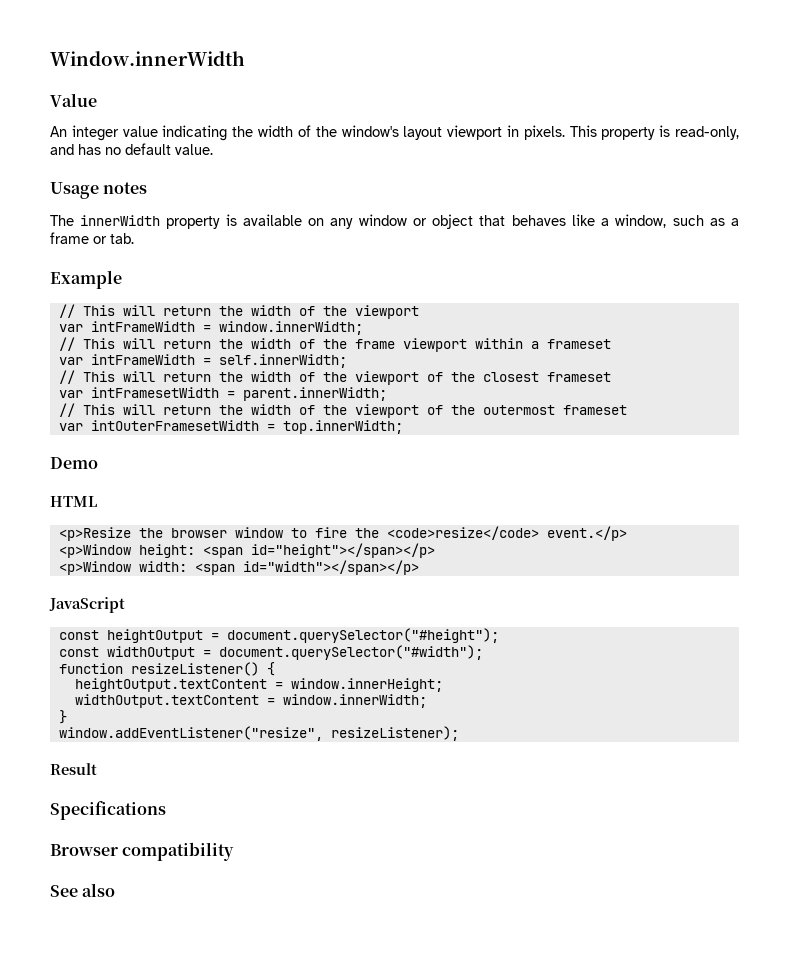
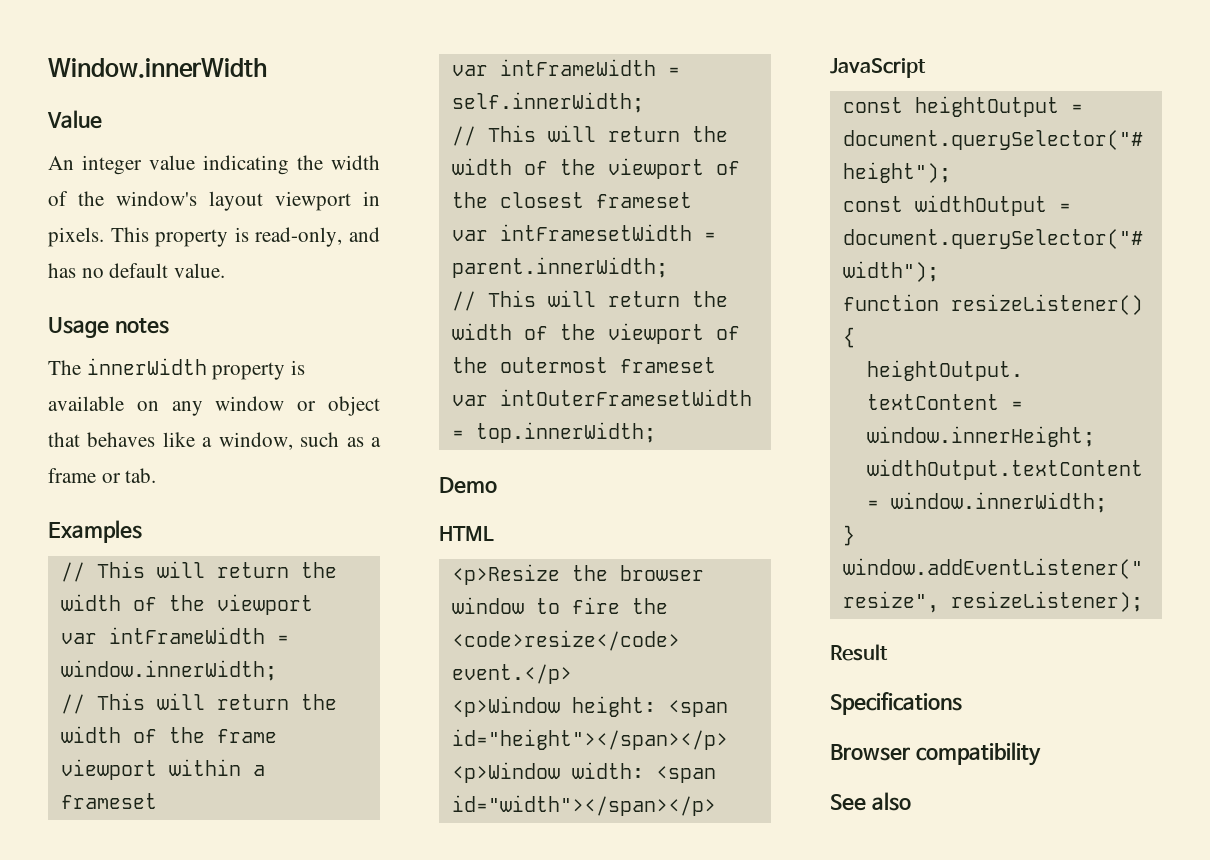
- Example
+ Examples

